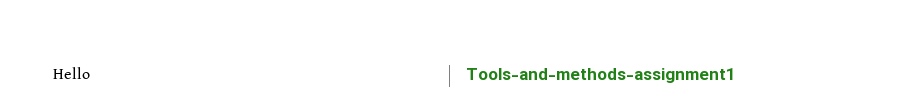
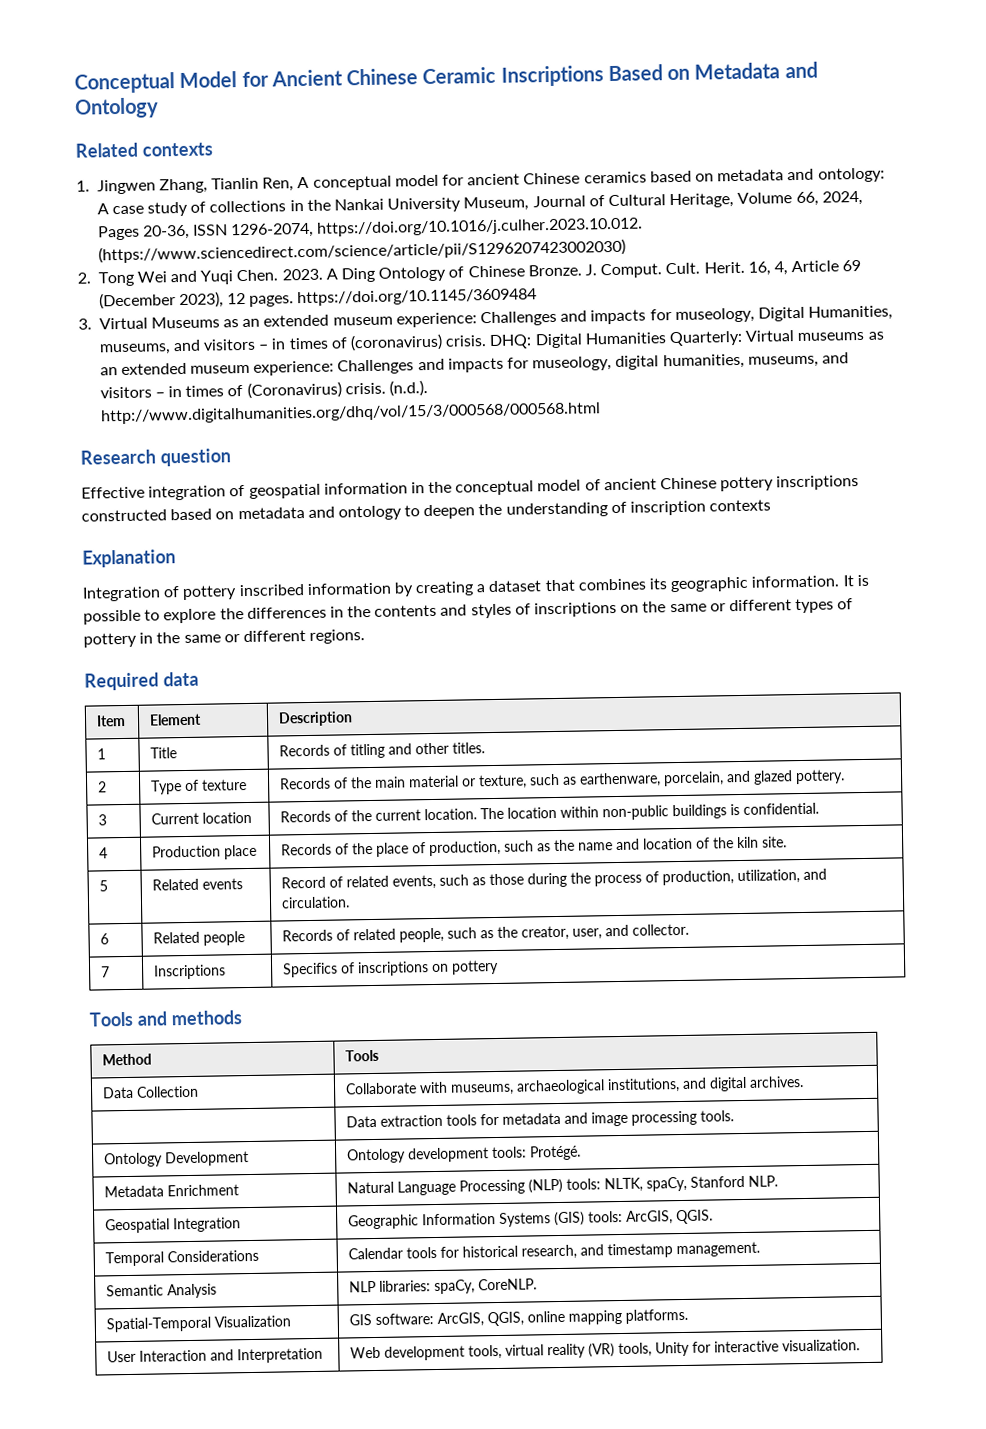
- Hello
- Tools-and-methods-assignment1
+ Conceptual Model for Ancient Chinese Ceramic Inscriptions Based on Metadata and Ontology
+ Related contexts
+ 1. Jingwen Zhang, Tianlin Ren, A conceptual model for ancient Chinese ceramics based on metadata and ontology: A case study of collections in the Nankai University Museum, Journal of Cultural Heritage, Volume 66, 2024, Pages 20-36, ISSN 1296-2074, https://doi.org/10.1016/j.culher.2023.10.012. (https://www.sciencedirect.com/science/article/pii/S1296207423002030)
+ 2. Tong Wei and Yuqi Chen. 2023. A Ding Ontology of Chinese Bronze. J. Comput. Cult. Herit. 16, 4, Article 69 (December 2023), 12 pages. https://doi.org/10.1145/3609484
+ 3. Virtual Museums as an extended museum experience: Challenges and impacts for museology, Digital Humanities, museums, and visitors – in times of (coronavirus) crisis. DHQ: Digital Humanities Quarterly: Virtual museums as an extended museum experience: Challenges and impacts for museology, digital humanities, museums, and visitors – in times of (Coronavirus) crisis. (n.d.). http://www.digitalhumanities.org/dhq/vol/15/3/000568/000568.html
+ Research question
+ Effective integration of geospatial information in the conceptual model of ancient Chinese pottery inscriptions constructed based on metadata and ontology to deepen the understanding of inscription contexts
+ Explanation
+ Integration of pottery inscribed information by creating a dataset that combines its geographic information. It is possible to explore the differences in the contents and styles of inscriptions on the same or different types of pottery in the same or different regions.
+ Required data
+ Item | Element | Description
+ 1 | Title | Records of titling and other titles.
+ 2 | Type of texture | Records of the main material or texture, such as earthenware, porcelain, and glazed pottery.
+ 3 | Current location | Records of the current location. The location within non-public buildings is confidential.
+ 4 | Production place | Records of the place of production, such as the name and location of the kiln site.
+ 5 | Related events | Record of related events, such as those during the process of production, utilization, and circulation.
+ 6 | Related people | Records of related people, such as the creator, user, and collector.
+ 7 | Inscriptions | Specifics of inscriptions on pottery
+ Tools and methods
+ Method | Tools
+ Data Collection | Collaborate with museums, archaeological institutions, and digital archives.
+ | Data extraction tools for metadata and image processing tools.
+ Ontology Development | Ontology development tools: Protégé.
+ Metadata Enrichment | Natural Language Processing (NLP) tools: NLTK, spaCy, Stanford NLP.
+ Geospatial Integration | Geographic Information Systems (GIS) tools: ArcGIS, QGIS.
+ Temporal Considerations | Calendar tools for historical research, and timestamp management.
+ Semantic Analysis | NLP libraries: spaCy, CoreNLP.
+ Spatial-Temporal Visualization | GIS software: ArcGIS, QGIS, online mapping platforms.
+ User Interaction and Interpretation | Web development tools, virtual reality (VR) tools, Unity for interactive visualization.

